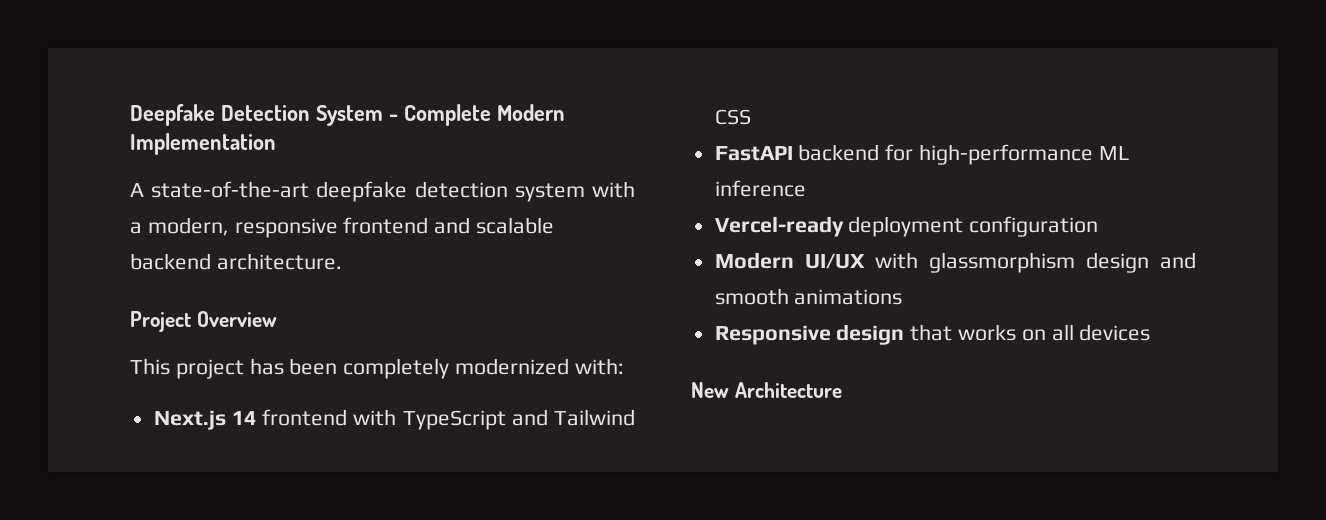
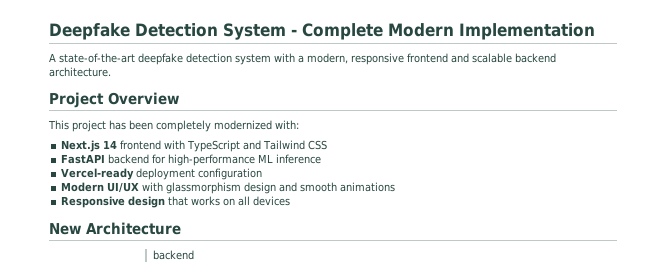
  New Architecture
+ backend

